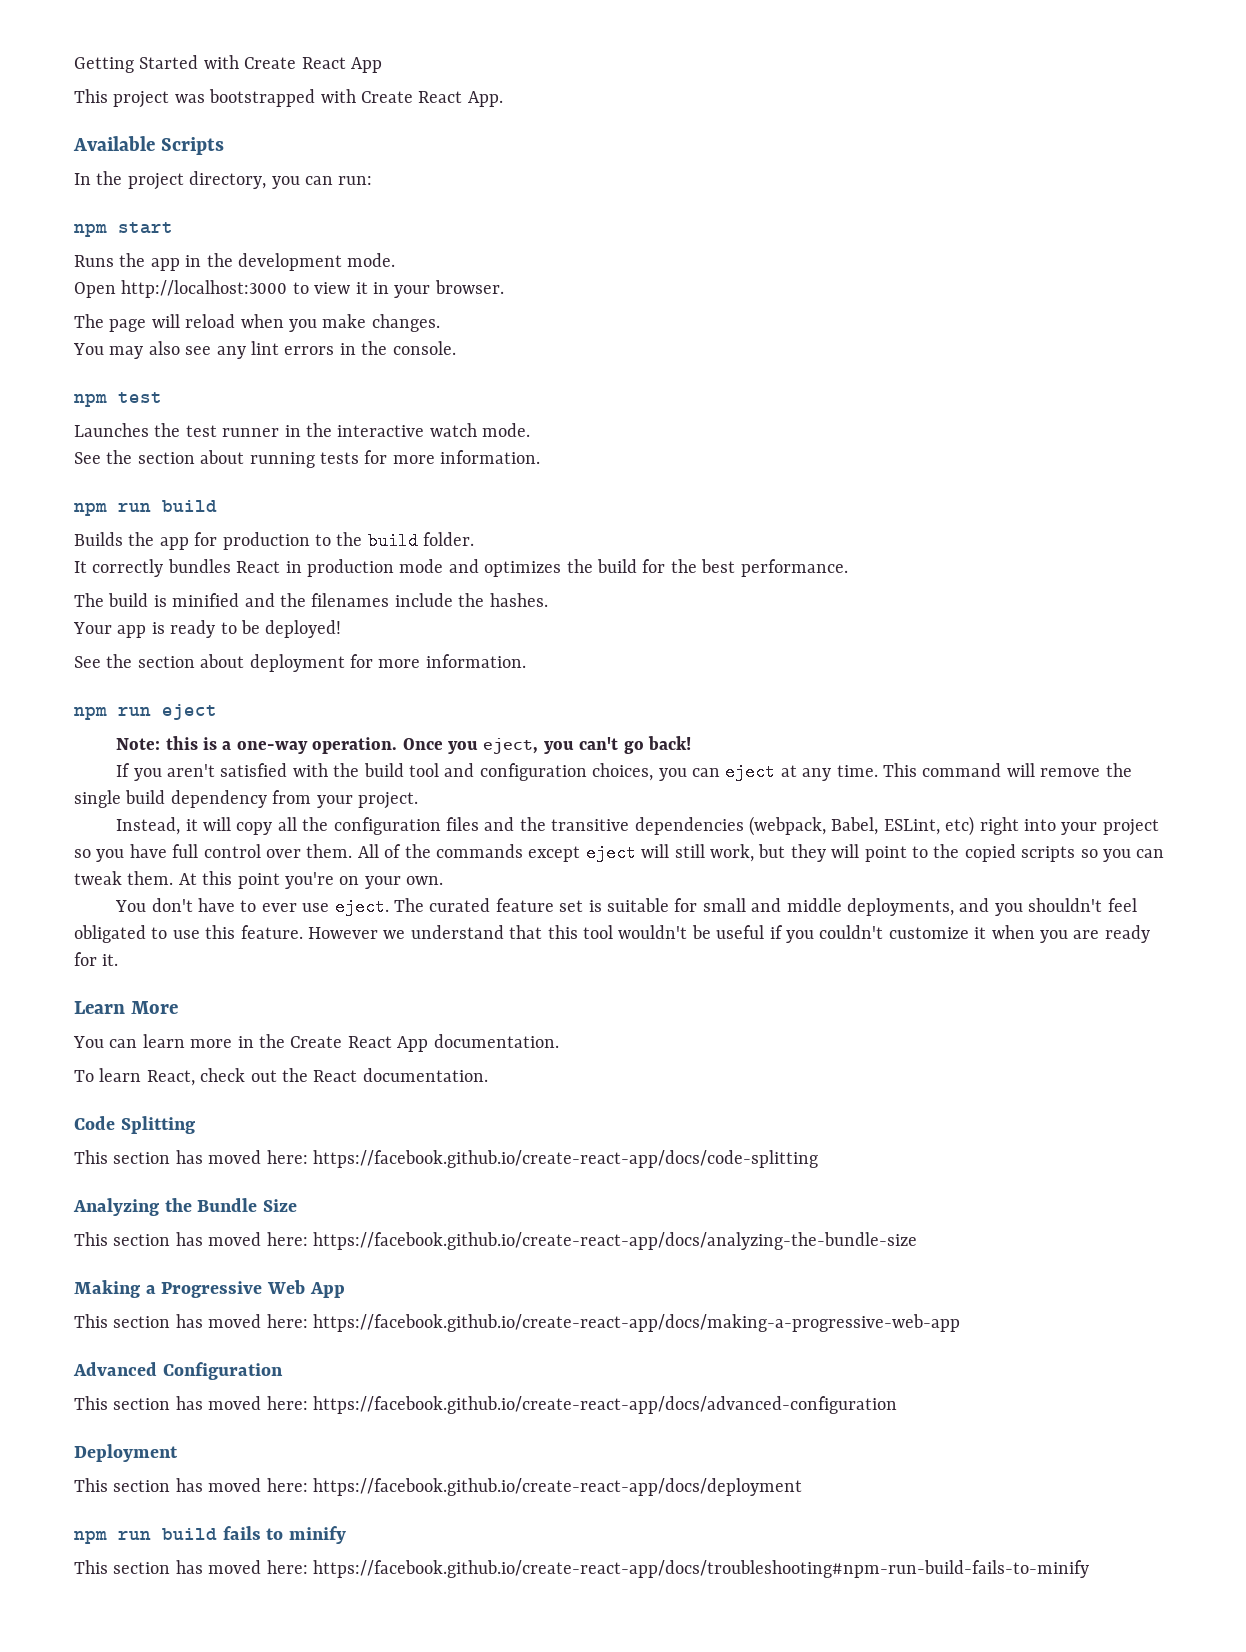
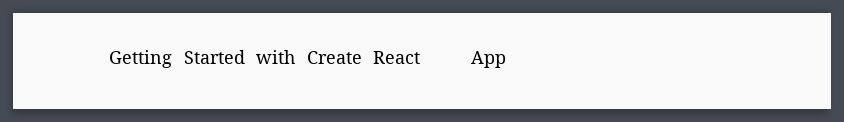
- This project was bootstrapped with Create React App.
- Available Scripts
- In the project directory, you can run:
- npm start
- Runs the app in the development mode.
- Open http://localhost:3000 to view it in your browser.
- The page will reload when you make changes.
- You may also see any lint errors in the console.
- npm test
- Launches the test runner in the interactive watch mode.
- See the section about running tests for more information.
- npm run build
- Builds the app for production to the build folder.
- It correctly bundles React in production mode and optimizes the build for the best performance.
- The build is minified and the filenames include the hashes.
- Your app is ready to be deployed!
- See the section about deployment for more information.
- npm run eject
- Note: this is a one-way operation. Once you eject, you can't go back!
- If you aren't satisfied with the build tool and configuration choices, you can eject at any time. This command will remove the single build dependency from your project.
- Instead, it will copy all the configuration files and the transitive dependencies (webpack, Babel, ESLint, etc) right into your project so you have full control over them. All of the commands except eject will still work, but they will point to the copied scripts so you can tweak them. At this point you're on your own.
- You don't have to ever use eject. The curated feature set is suitable for small and middle deployments, and you shouldn't feel obligated to use this feature. However we understand that this tool wouldn't be useful if you couldn't customize it when you are ready for it.
- Learn More
- You can learn more in the Create React App documentation.
- To learn React, check out the React documentation.
- Code Splitting
- This section has moved here: https://facebook.github.io/create-react-app/docs/code-splitting
- Analyzing the Bundle Size
- This section has moved here: https://facebook.github.io/create-react-app/docs/analyzing-the-bundle-size
- Making a Progressive Web App
- This section has moved here: https://facebook.github.io/create-react-app/docs/making-a-progressive-web-app
- Advanced Configuration
- This section has moved here: https://facebook.github.io/create-react-app/docs/advanced-configuration
- Deployment
- This section has moved here: https://facebook.github.io/create-react-app/docs/deployment
- npm run build fails to minify
- This section has moved here: https://facebook.github.io/create-react-app/docs/troubleshooting#npm-run-build-fails-to-minify

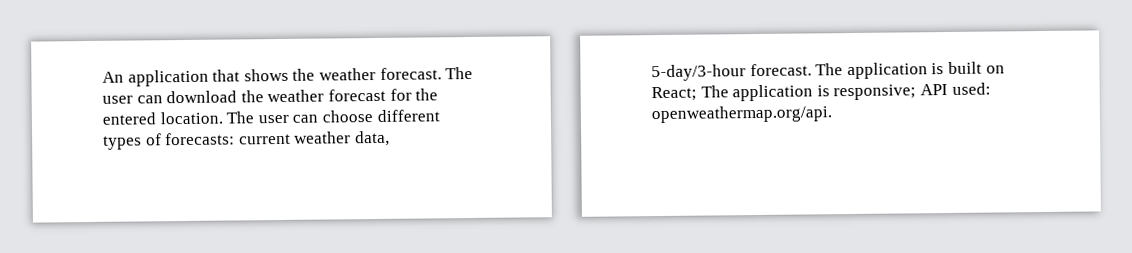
- Getting Started with Create React App
+ An application that shows the weather forecast. The user can download the weather forecast for the entered location. The user can choose different types of forecasts: current weather data, 5-day/3-hour forecast. The application is built on React; The application is responsive; API used: openweathermap.org/api.

